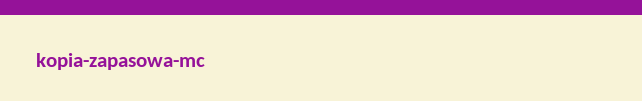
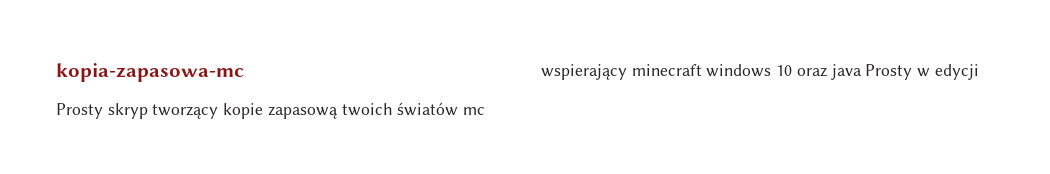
+ Prosty skryp tworzący kopie zapasową twoich światów mc wspierający minecraft windows 10 oraz java Prosty w edycji

